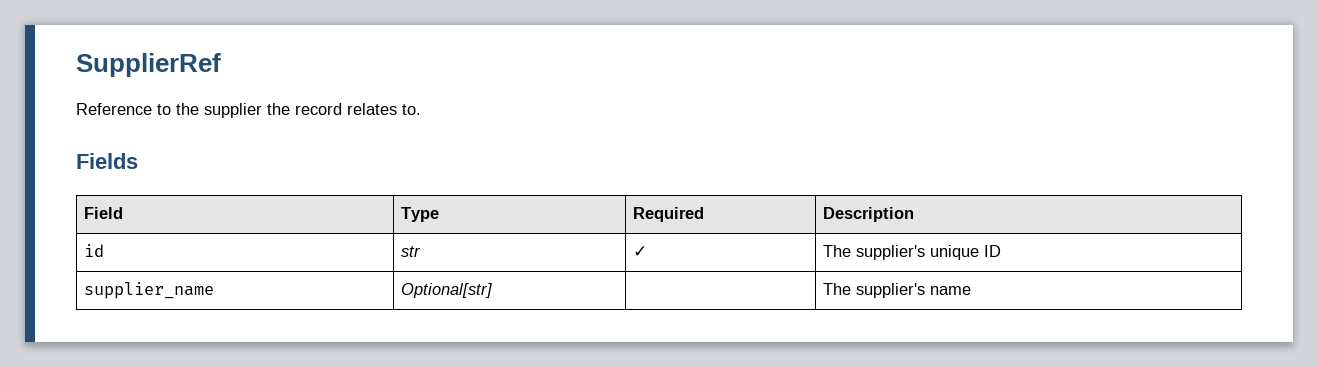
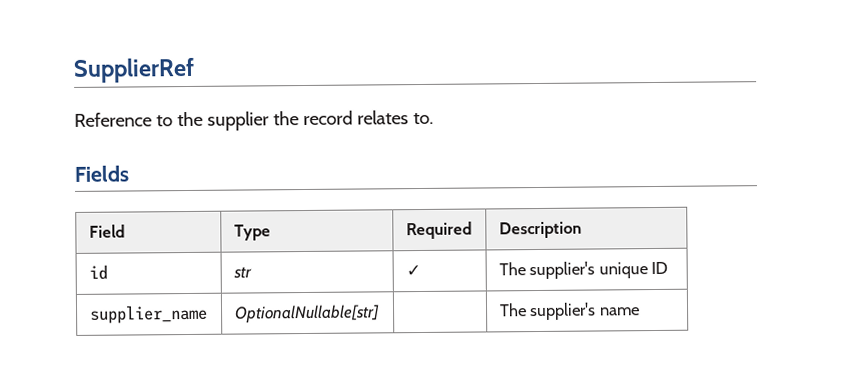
- supplier_name | Optional[str] | | The supplier's name
+ supplier_name | OptionalNullable[str] | | The supplier's name

